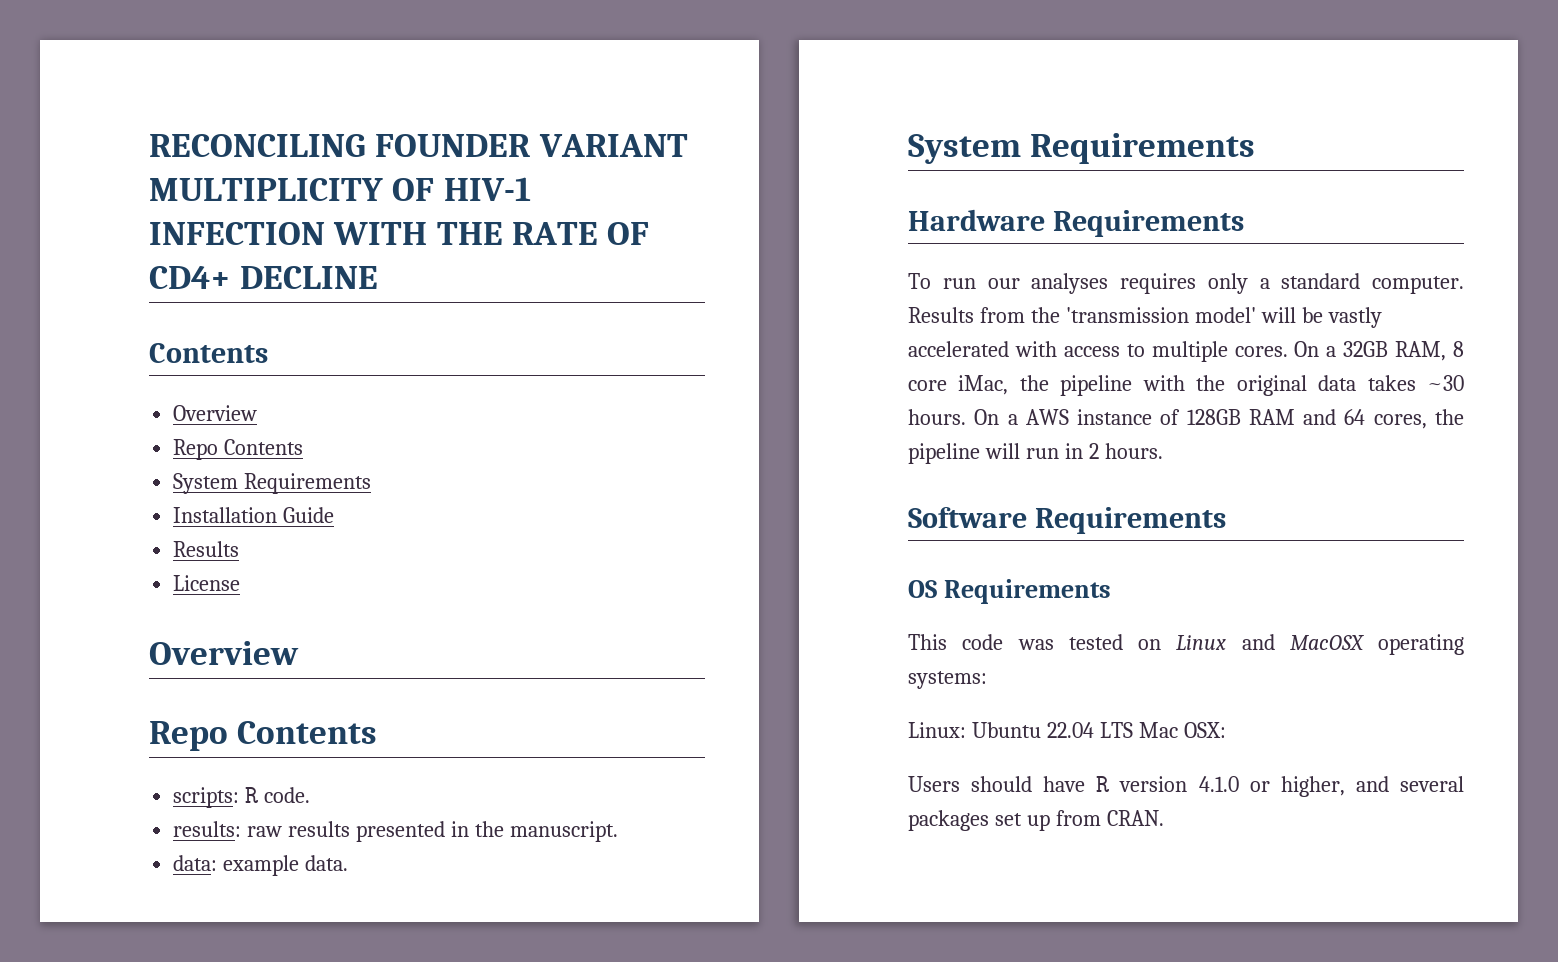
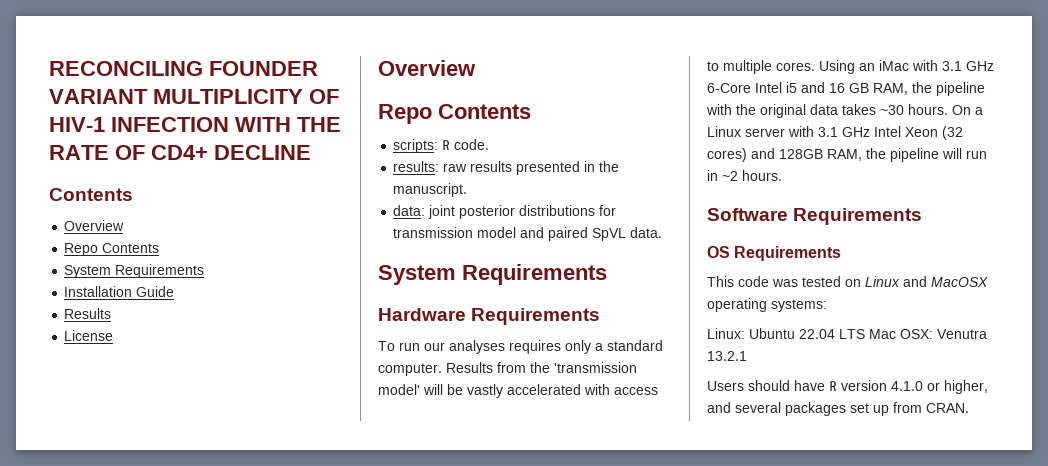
- data: example data.
+ data: joint posterior distributions for transmission model and paired SpVL data.
- On a 32GB RAM, 8 core iMac, the pipeline with the original data takes ~30 hours.
+ Using an iMac with 3.1 GHz 6-Core Intel i5 and 16 GB RAM, the pipeline with the original data takes ~30 hours.
- On a AWS instance of 128GB RAM and 64 cores, the pipeline will run in 2 hours.
+ On a Linux server with 3.1 GHz Intel Xeon (32 cores) and 128GB RAM, the pipeline will run in ~2 hours.
- Linux: Ubuntu 22.04 LTS Mac OSX:
+ Linux: Ubuntu 22.04 LTS Mac OSX: Venutra 13.2.1

